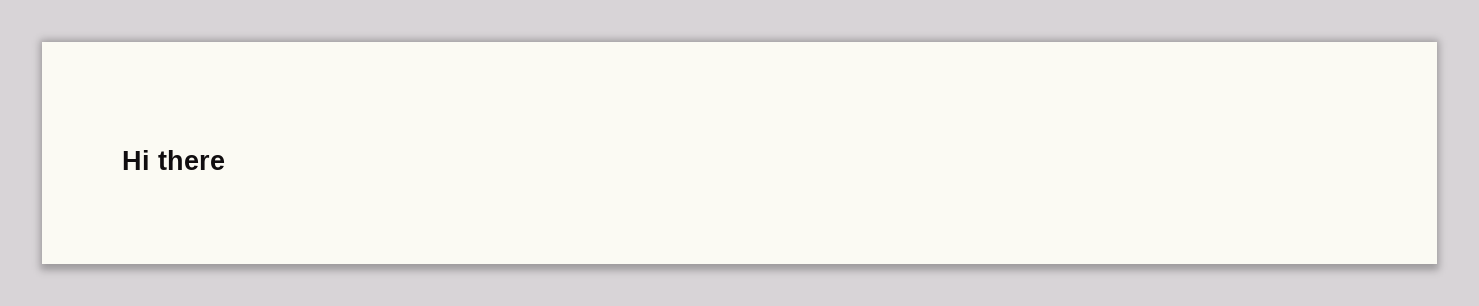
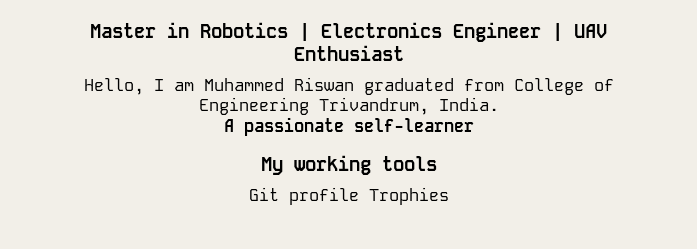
- Hi there
+ Master in Robotics | Electronics Engineer | UAV Enthusiast
+ Hello, I am Muhammed Riswan graduated from College of Engineering Trivandrum, India.
+ A passionate self-learner
+ My working tools
+ Git profile Trophies

